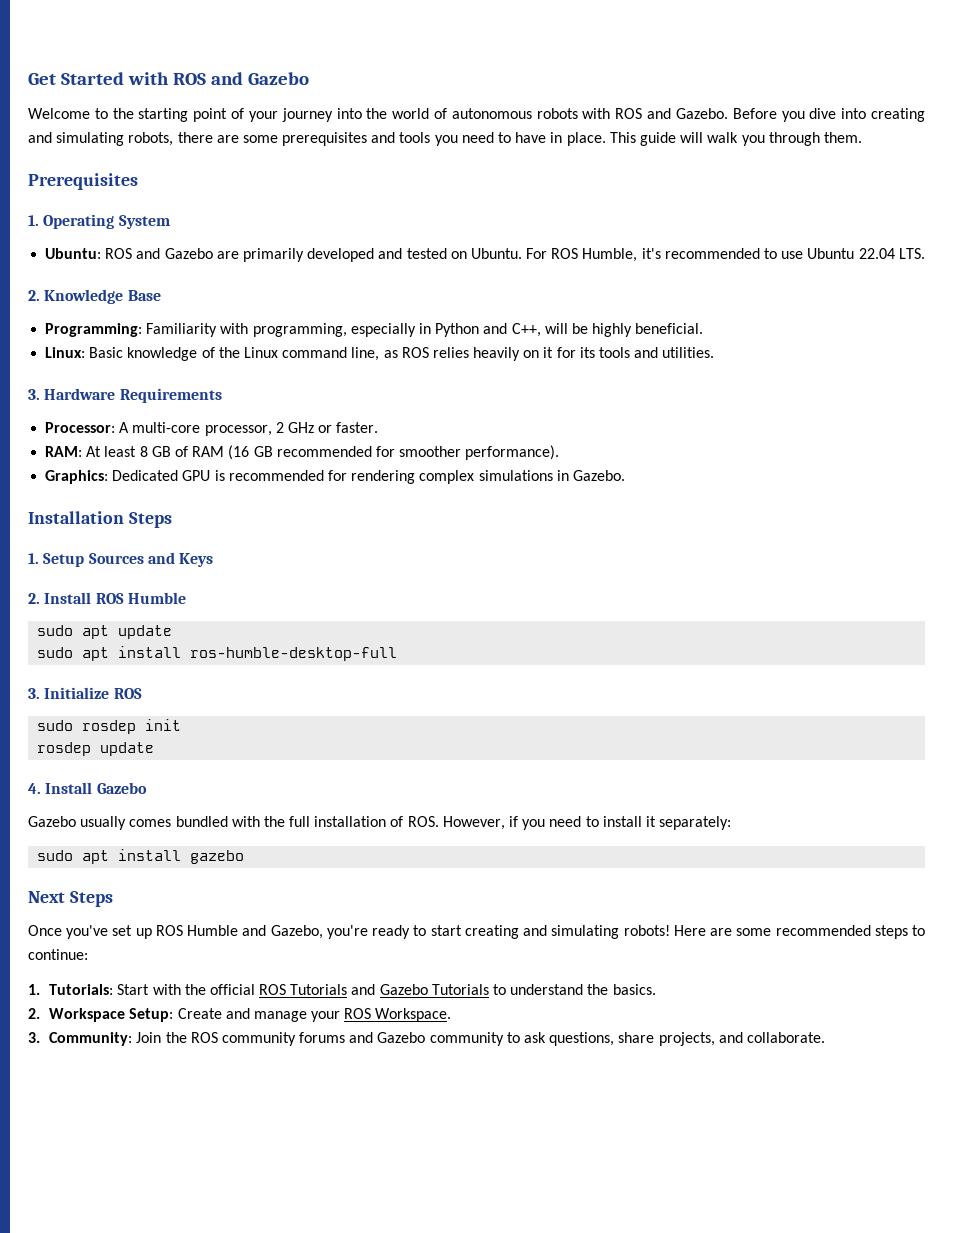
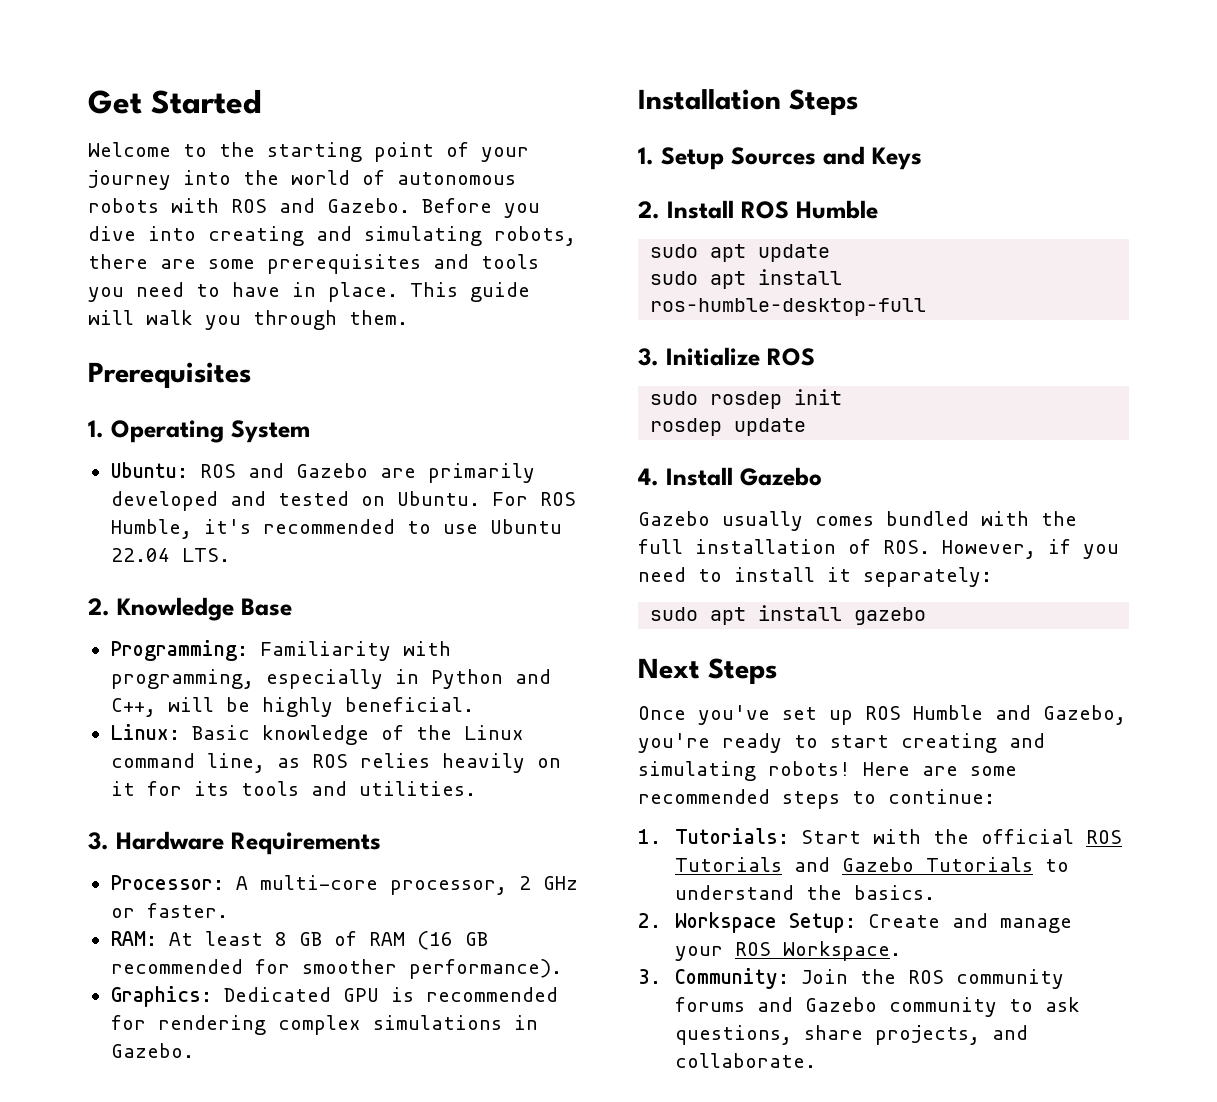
- Get Started with ROS and Gazebo
+ Get Started

